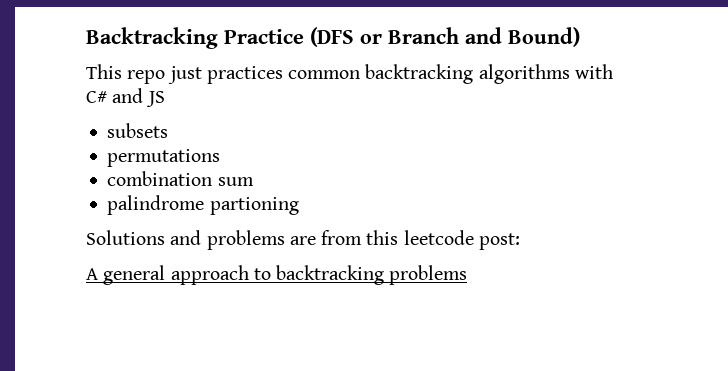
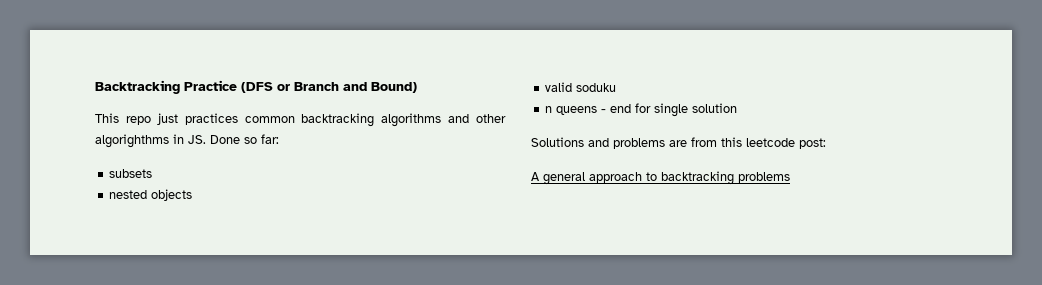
- This repo just practices common backtracking algorithms with C# and JS
+ This repo just practices common backtracking algorithms and other algorighthms in JS. Done so far:
  subsets
- permutations
- combination sum
- palindrome partioning
+ nested objects
+ valid soduku
+ n queens - end for single solution

